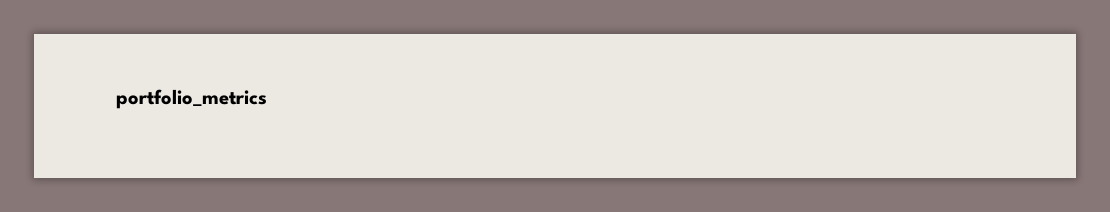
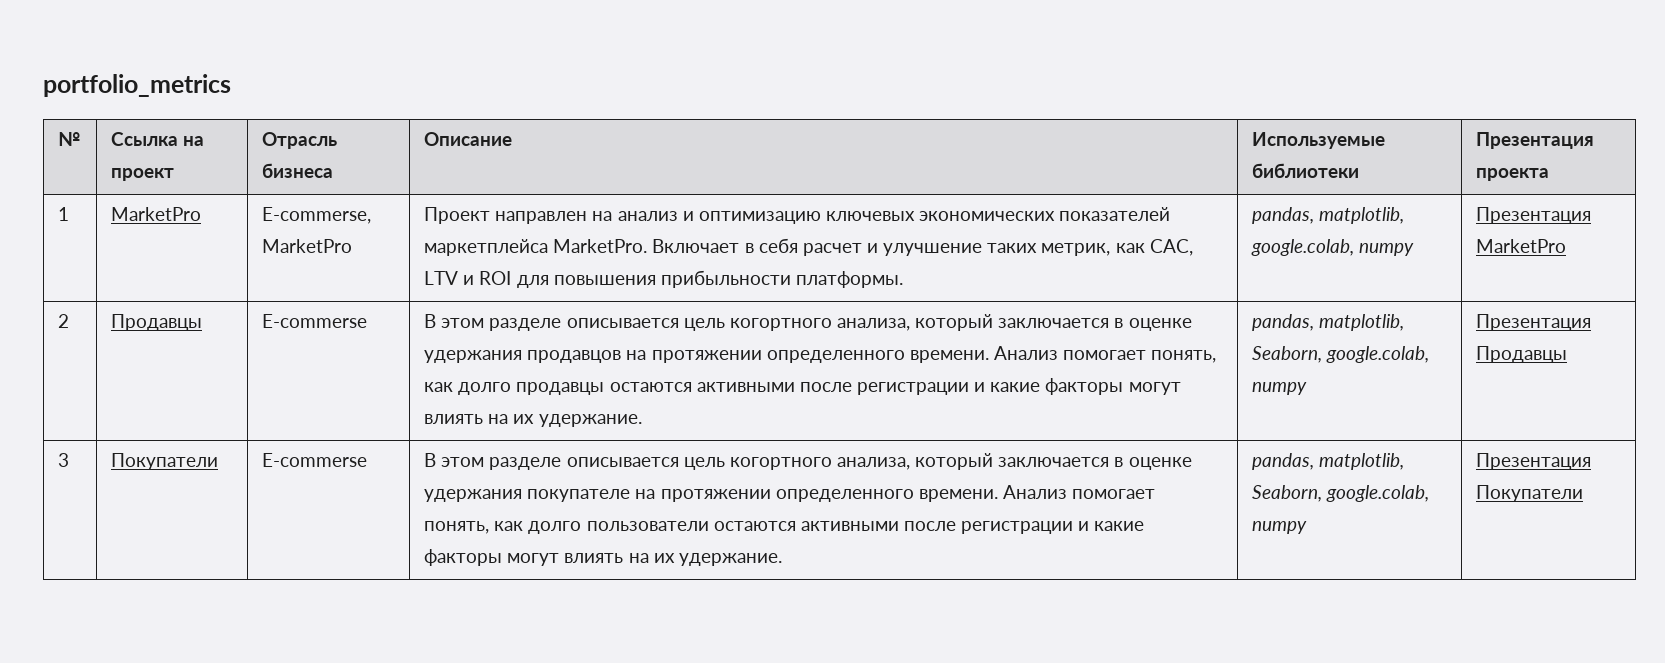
+ № | Ссылка на проект | Отрасль бизнеса | Описание | Используемые библиотеки | Презентация проекта
+ 1 | MarketPro | E-commerse, MarketPro | Проект направлен на анализ и оптимизацию ключевых экономических показателей маркетплейса MarketPro. Включает в себя расчет и улучшение таких метрик, как CAC, LTV и ROI для повышения прибыльности платформы. | pandas, matplotlib, google.colab, numpy | Презентация MarketPro
+ 2 | Продавцы | E-commerse | В этом разделе описывается цель когортного анализа, который заключается в оценке удержания продавцов на протяжении определенного времени. Анализ помогает понять, как долго продавцы остаются активными после регистрации и какие факторы могут влиять на их удержание. | pandas, matplotlib, Seaborn, google.colab, numpy | Презентация Продавцы
+ 3 | Покупатели | E-commerse | В этом разделе описывается цель когортного анализа, который заключается в оценке удержания покупателе на протяжении определенного времени. Анализ помогает понять, как долго пользователи остаются активными после регистрации и какие факторы могут влиять на их удержание. | pandas, matplotlib, Seaborn, google.colab, numpy | Презентация Покупатели

